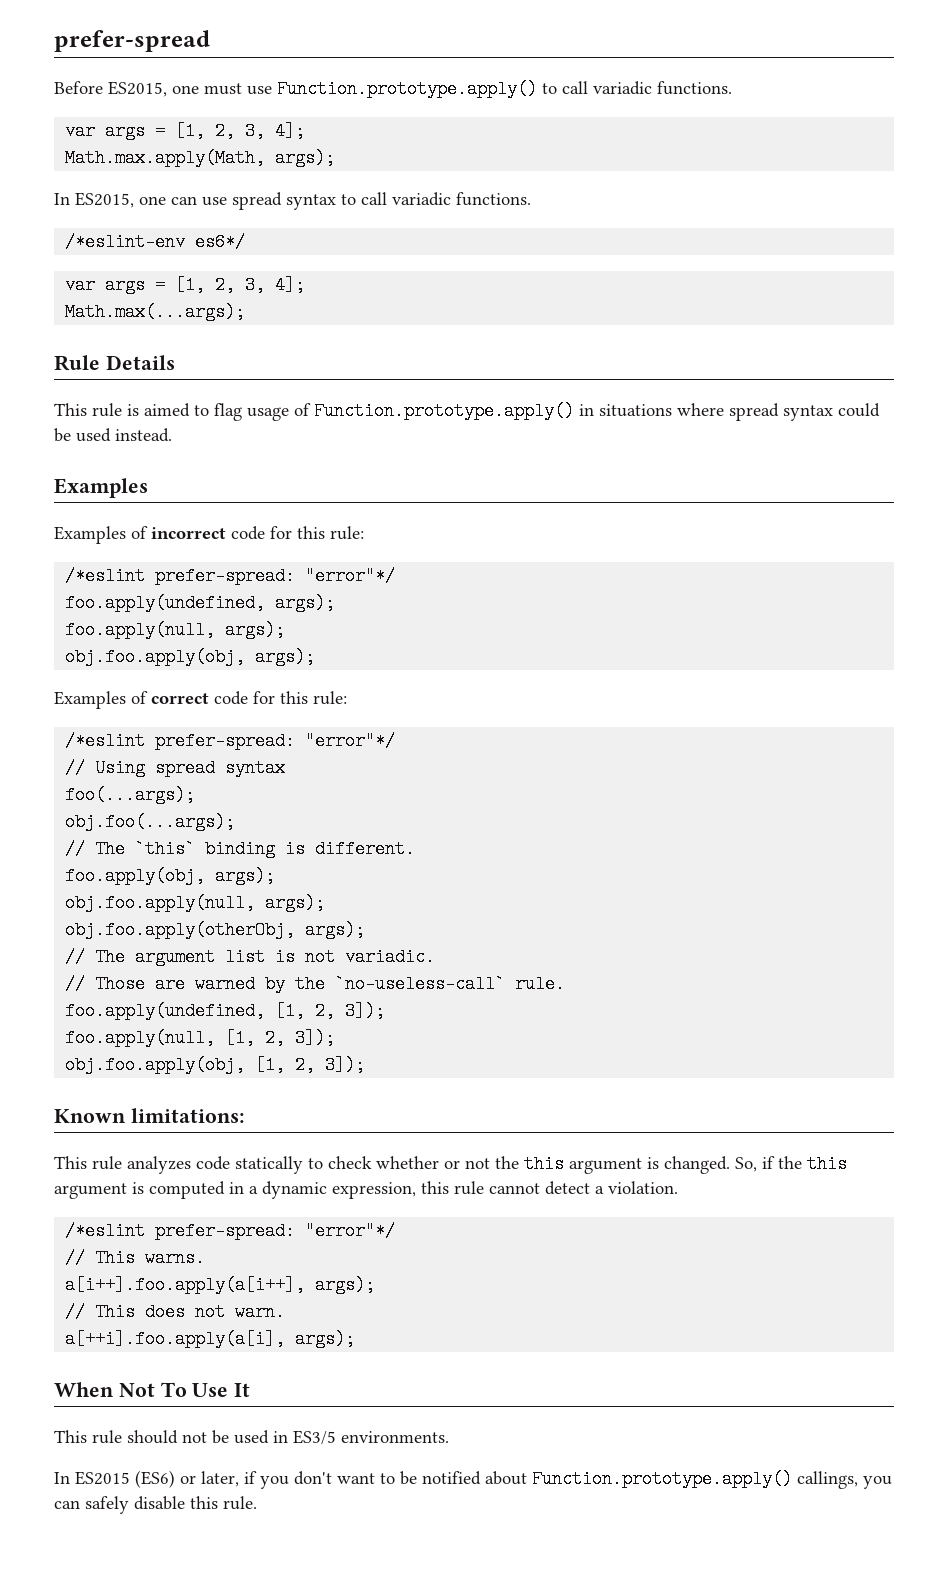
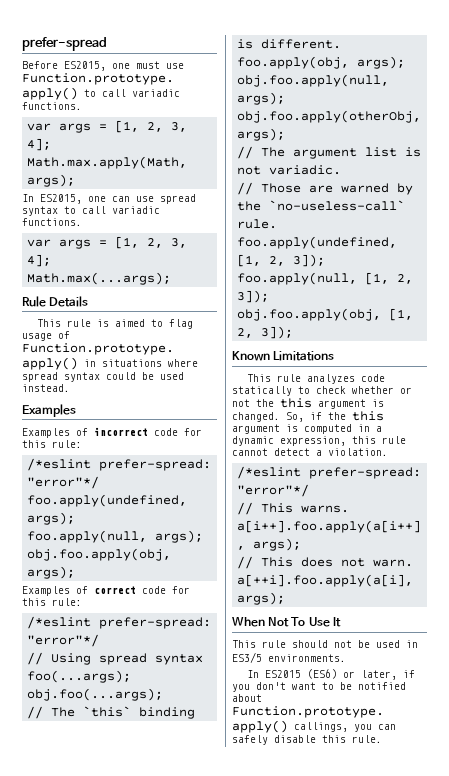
- /*eslint-env es6*/
- Known limitations:
+ Known Limitations

